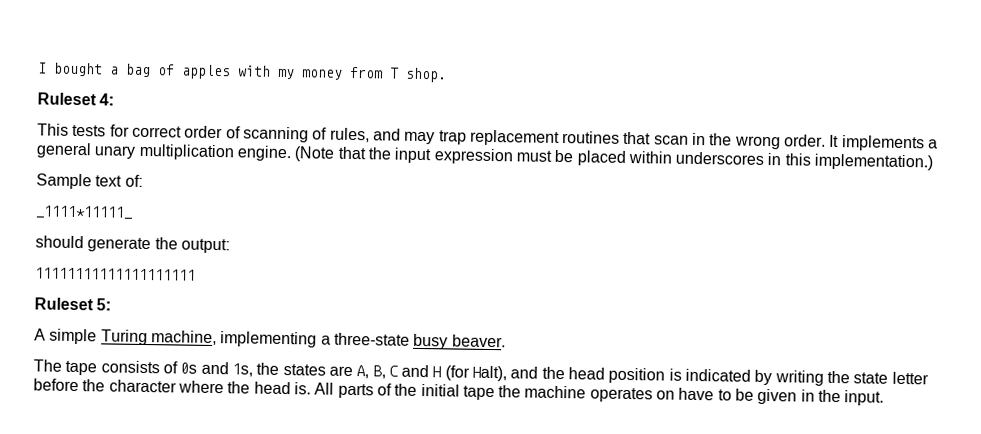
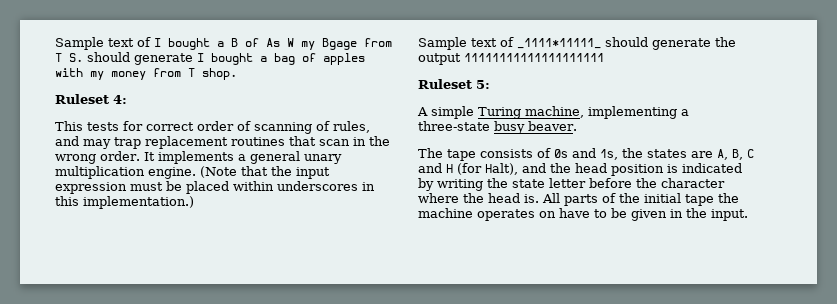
- I bought a bag of apples with my money from T shop.
+ Sample text of I bought a B of As W my Bgage from T S. should generate I bought a bag of apples with my money from T shop.
- Sample text of:
- _1111*11111_
- should generate the output:
- 11111111111111111111
+ Sample text of _1111*11111_ should generate the output 11111111111111111111

